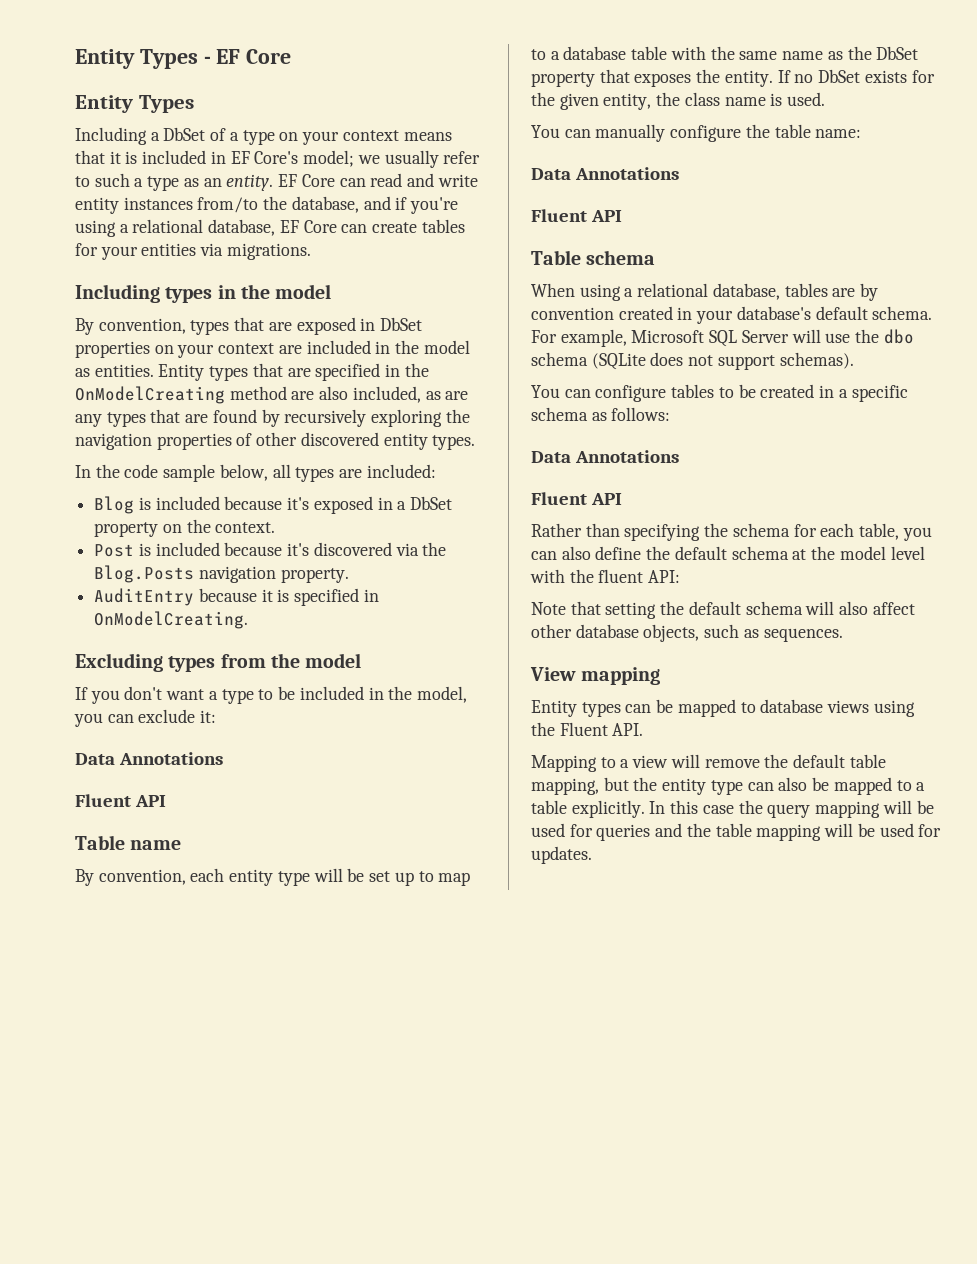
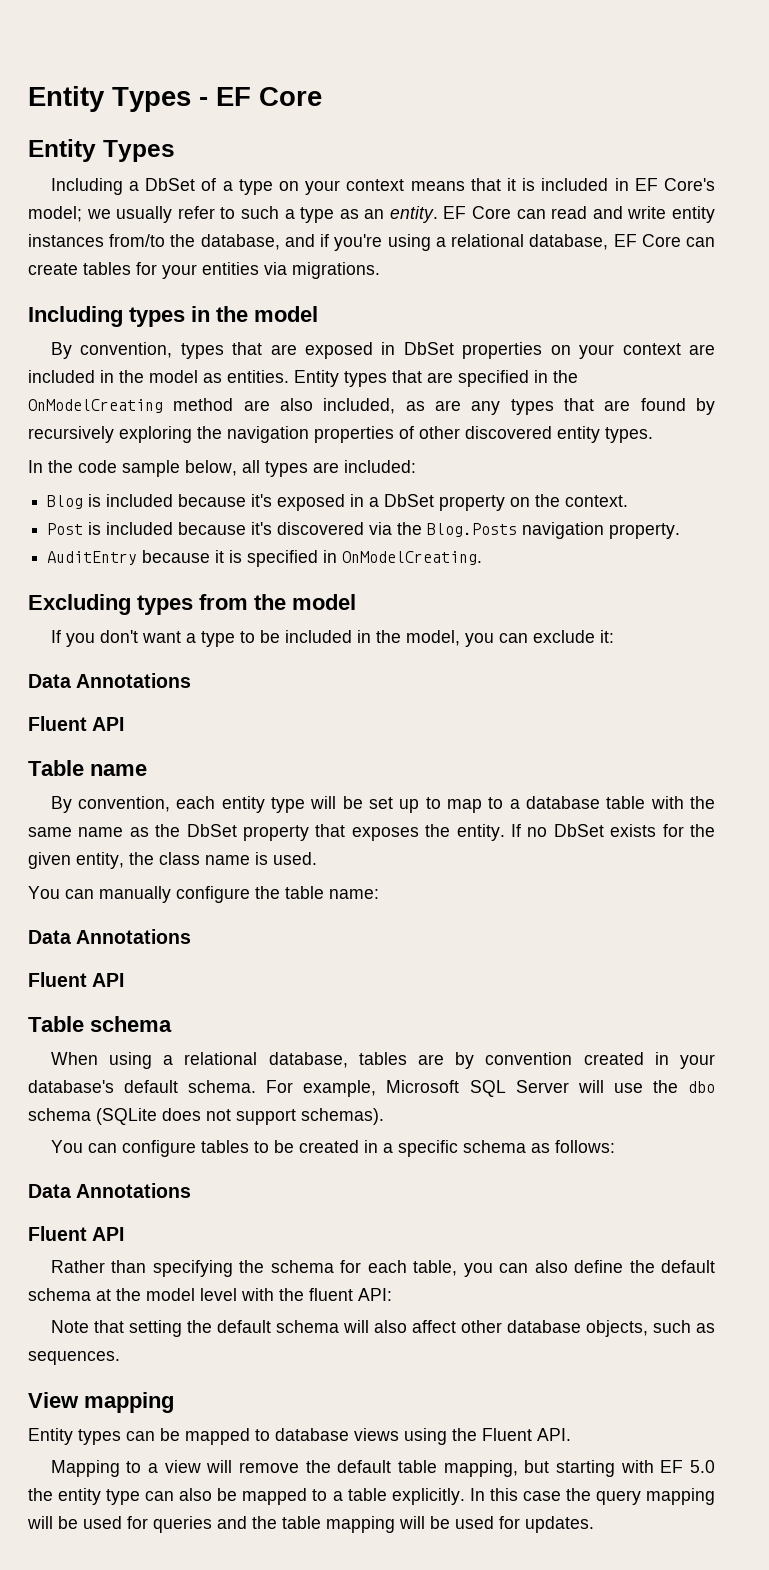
- Mapping to a view will remove the default table mapping, but the entity type can also be mapped to a table explicitly.
+ Mapping to a view will remove the default table mapping, but starting with EF 5.0 the entity type can also be mapped to a table explicitly.

